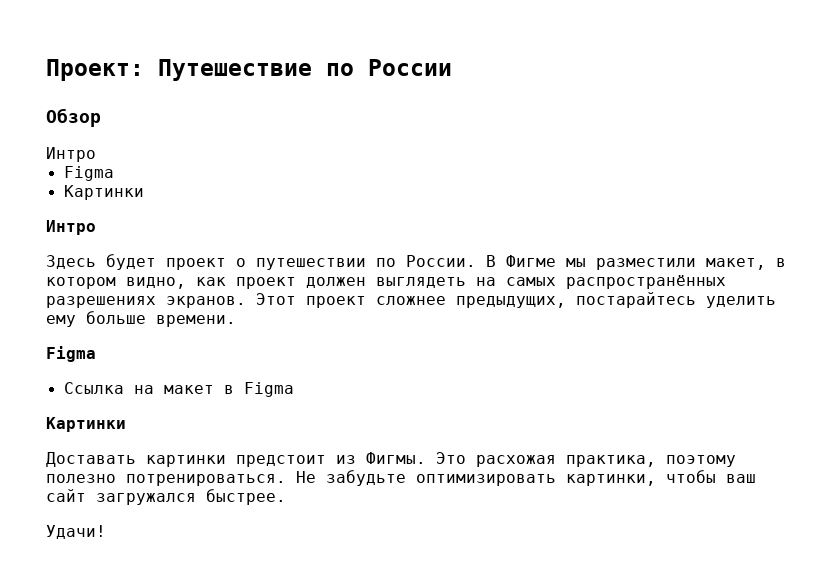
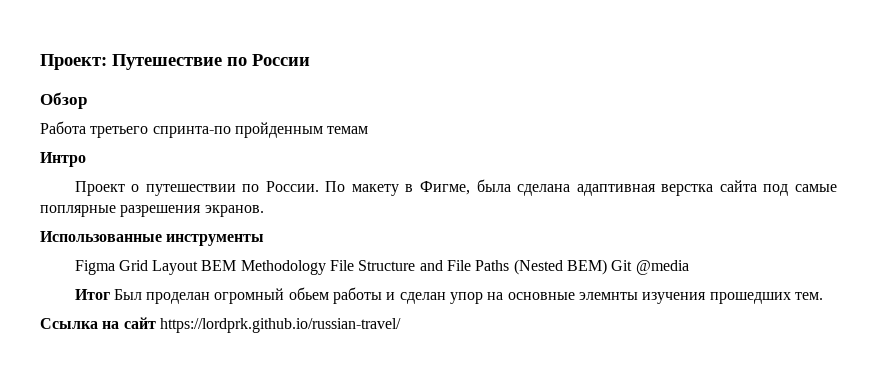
  Обзор
+ Работа третьего спринта-по пройденным темам
  Интро
- Figma
- Картинки
- Интро
- Здесь будет проект о путешествии по России. В Фигме мы разместили макет, в котором видно, как проект должен выглядеть на самых распространённых разрешениях экранов. Этот проект сложнее предыдущих, постарайтесь уделить ему больше времени.
- Figma
- Ссылка на макет в Figma
- Картинки
- Доставать картинки предстоит из Фигмы. Это расхожая практика, поэтому полезно потренироваться. Не забудьте оптимизировать картинки, чтобы ваш сайт загружался быстрее.
- Удачи!
+ Проект о путешествии по России. По макету в Фигме, была сделана адаптивная верстка сайта под самые поплярные разрешения экранов.
+ Использованные инструменты
+ Figma Grid Layout BEM Methodology File Structure and File Paths (Nested BEM) Git @media
+ Итог Был проделан огромный обьем работы и сделан упор на основные элемнты изучения прошедших тем.
+ Ссылка на сайт https://lordprk.github.io/russian-travel/

